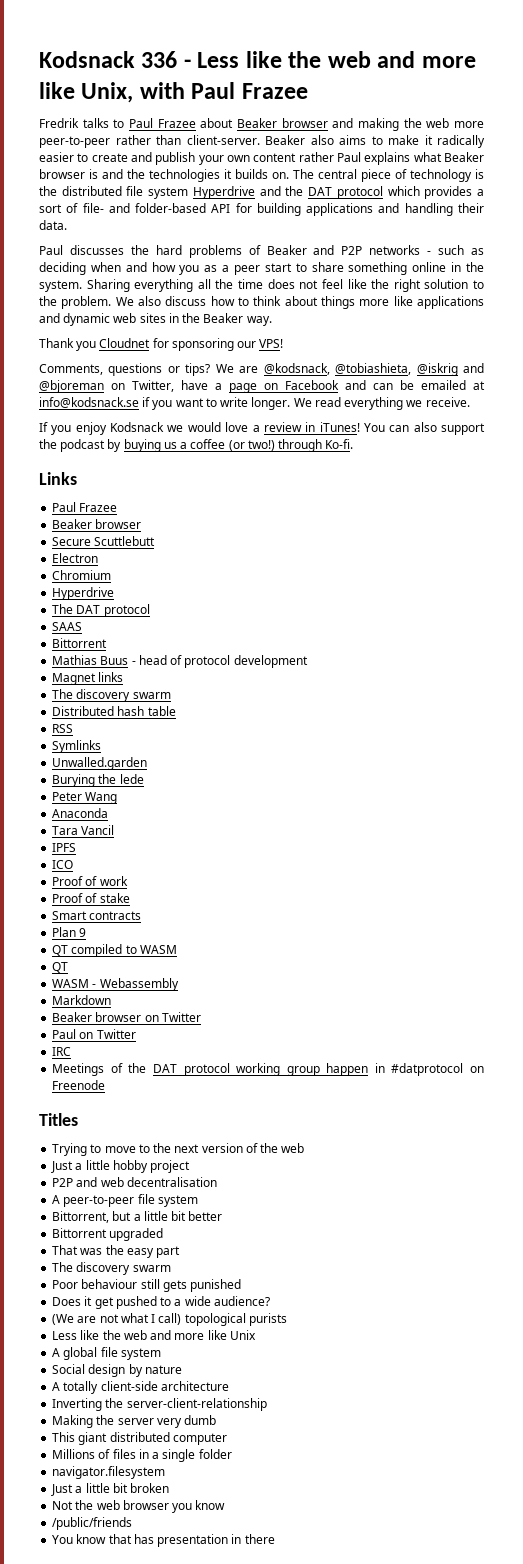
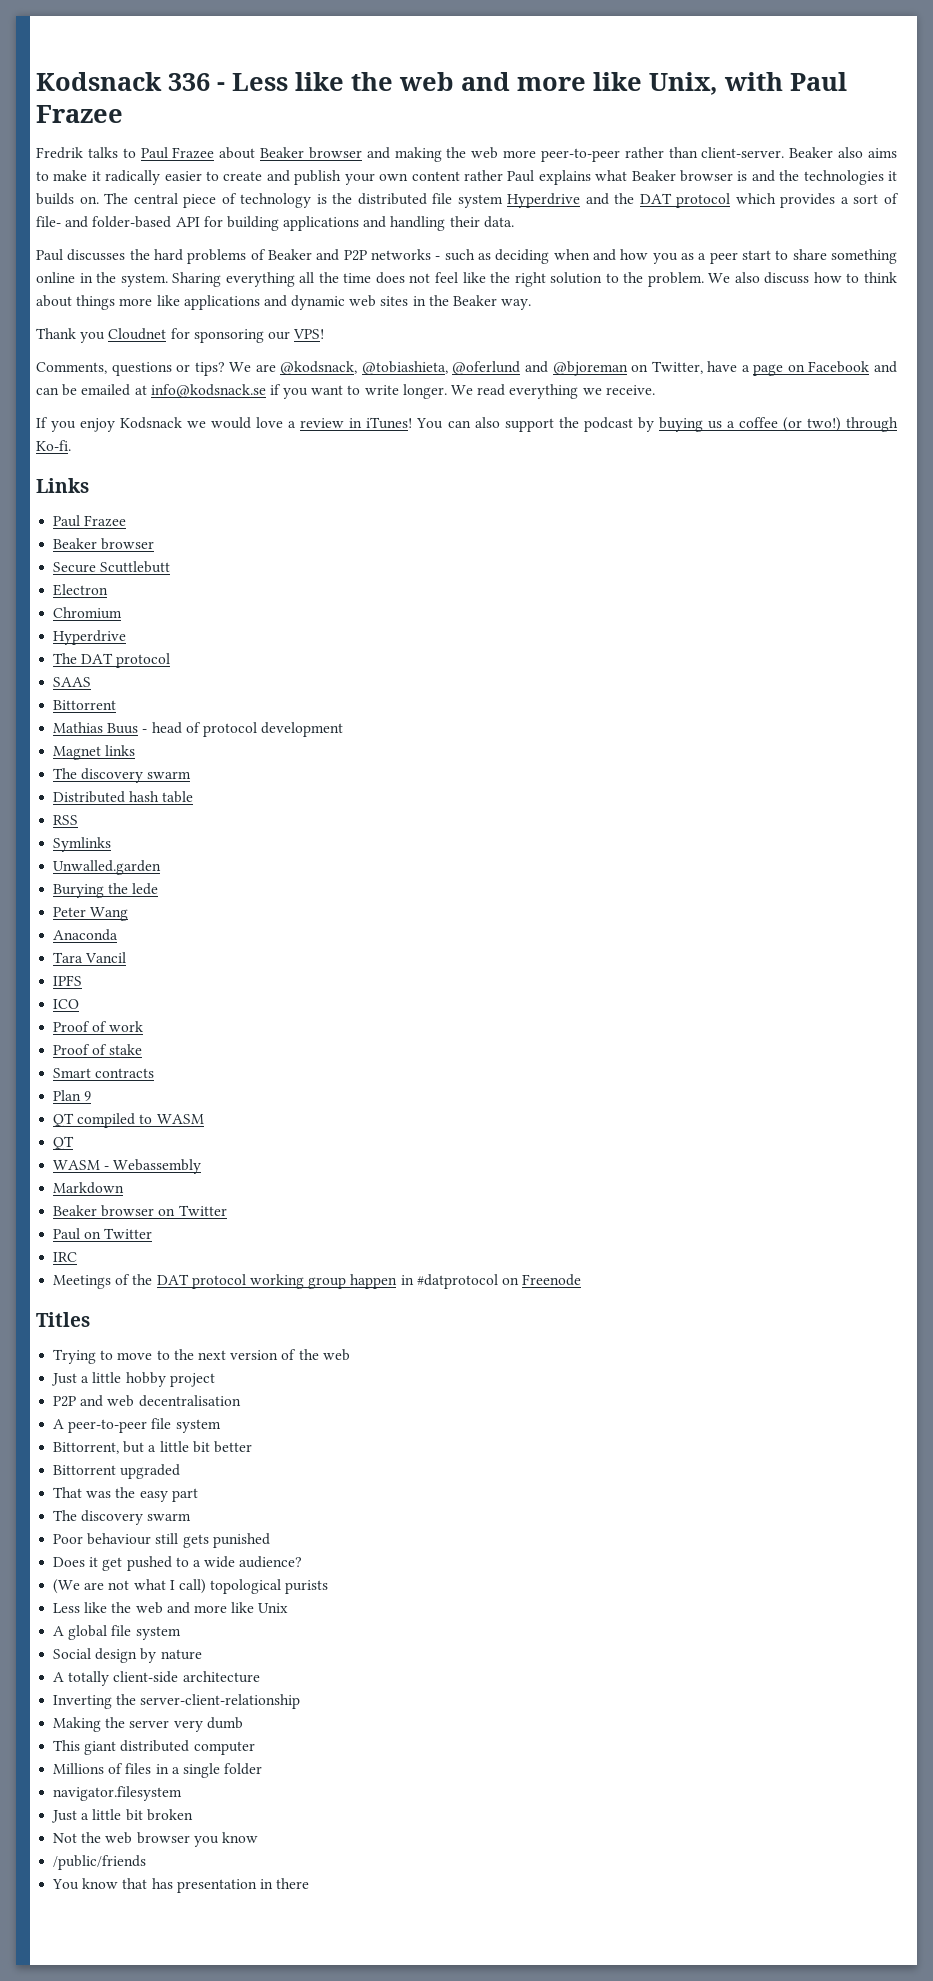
- We are @kodsnack, @tobiashieta, @iskrig and @bjoreman on Twitter, have a page on Facebook and can be emailed at info@kodsnack.se if you want to write longer.
+ We are @kodsnack, @tobiashieta, @oferlund and @bjoreman on Twitter, have a page on Facebook and can be emailed at info@kodsnack.se if you want to write longer.

